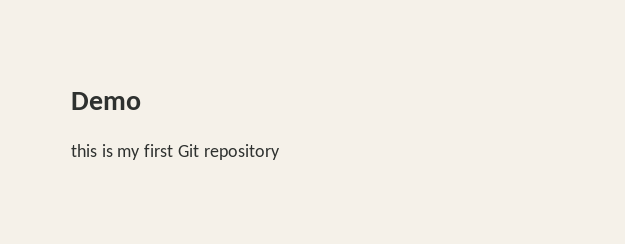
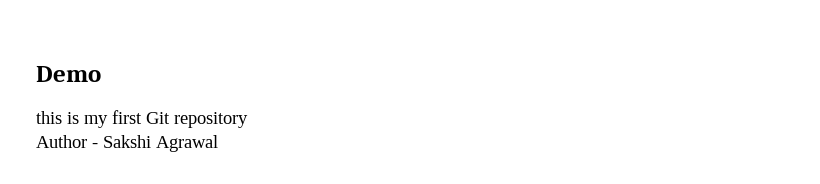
+ Author - Sakshi Agrawal

